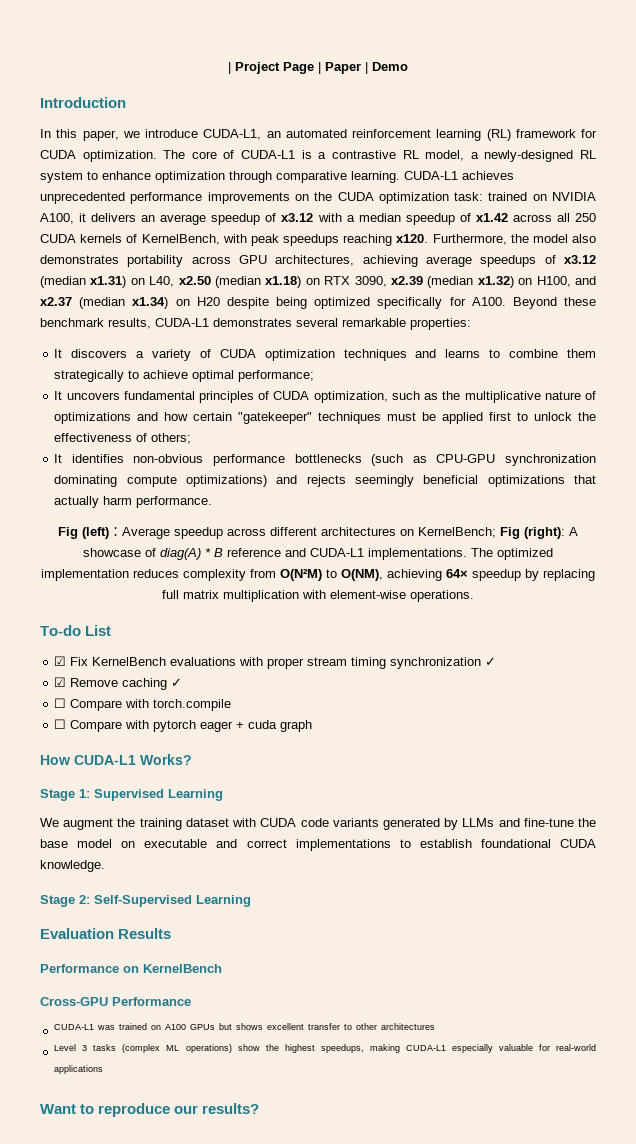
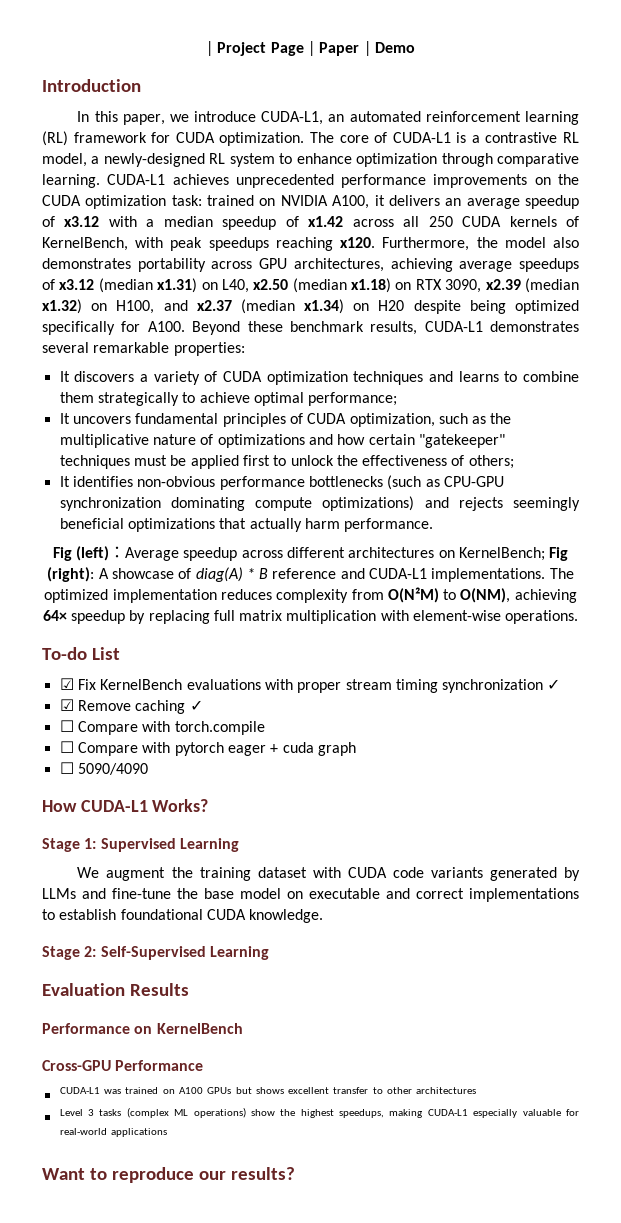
+ ☐ 5090/4090

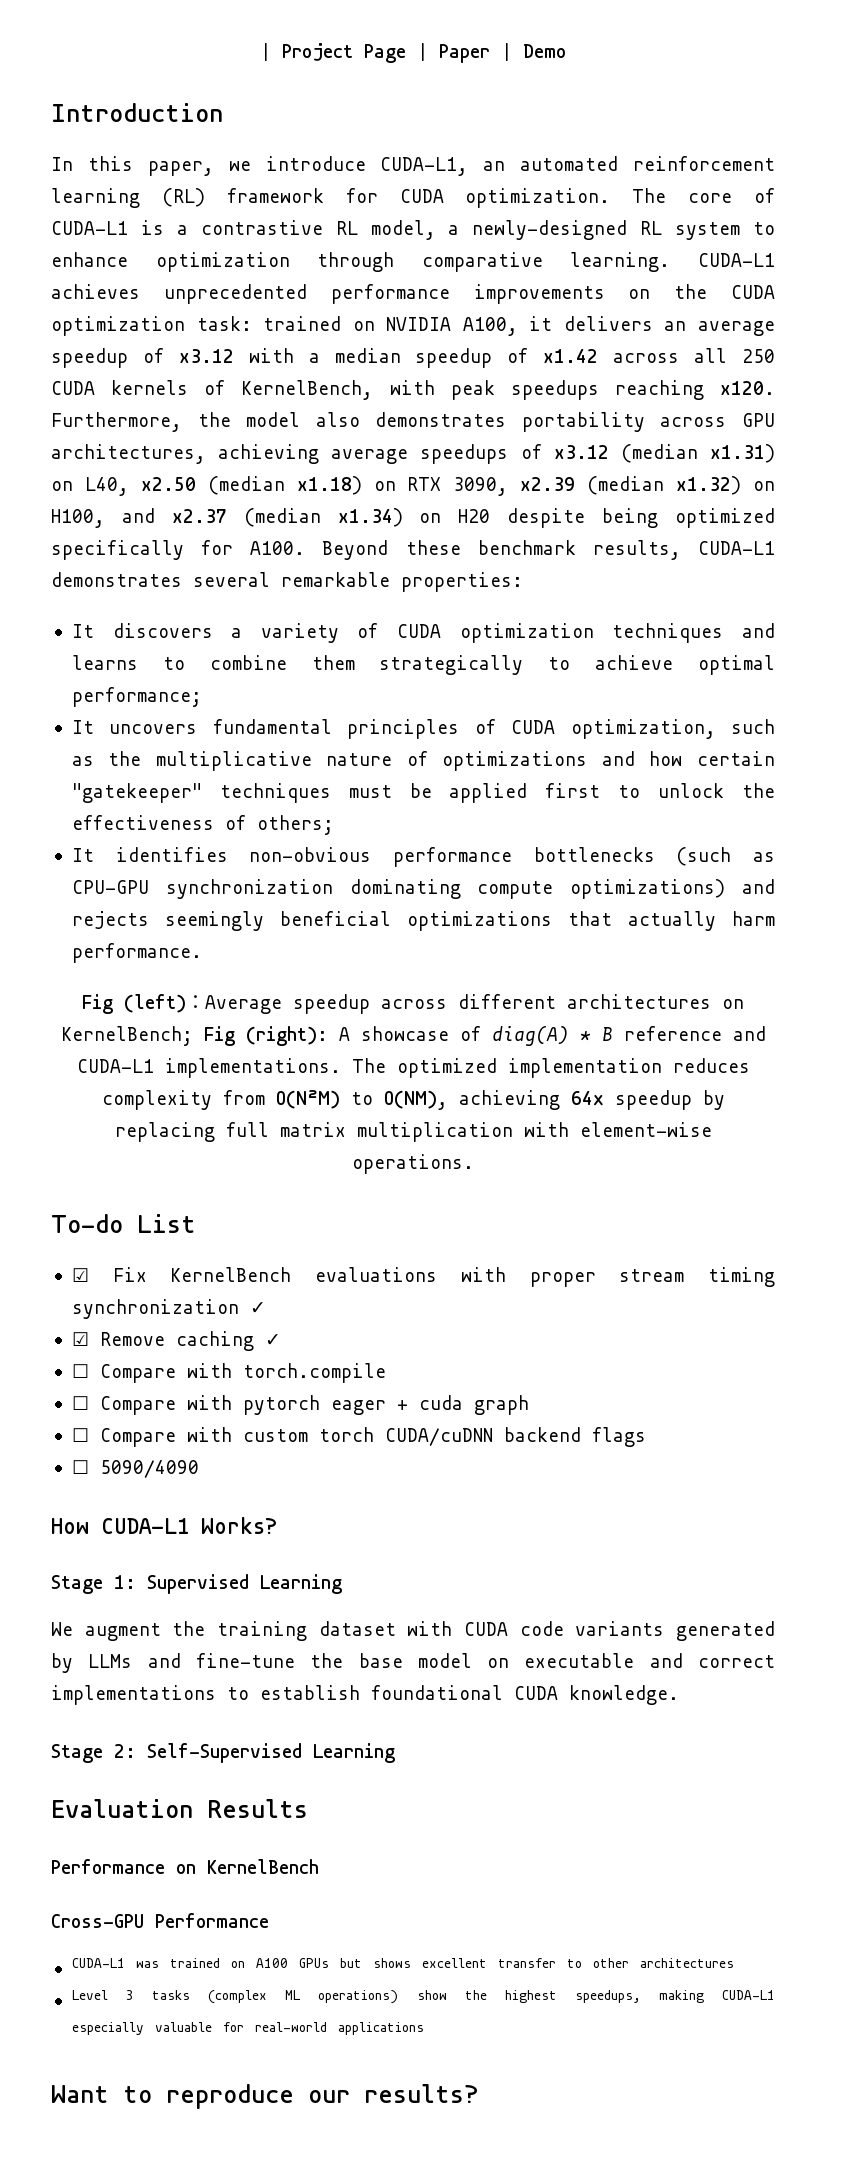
+ ☐ Compare with custom torch CUDA/cuDNN backend flags

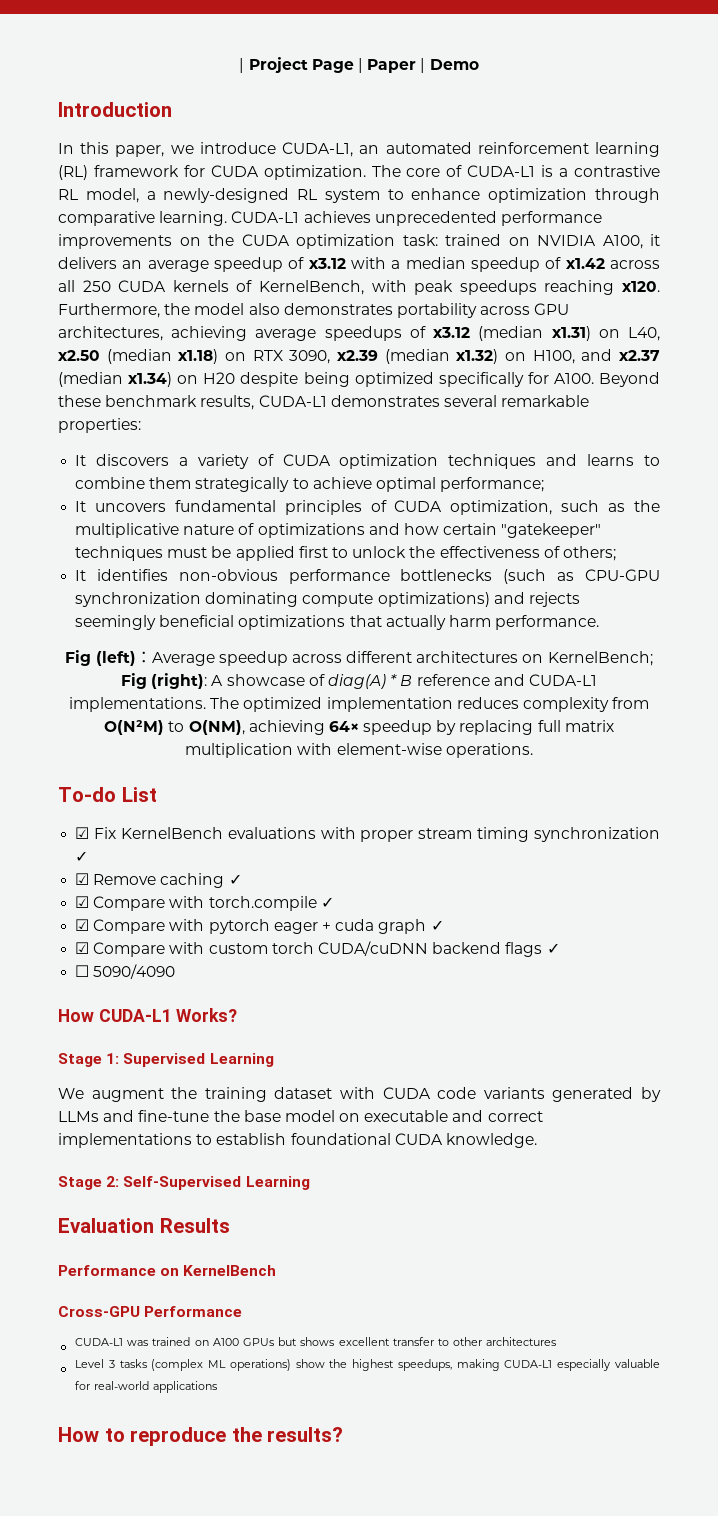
- ☐ Compare with torch.compile
- ☐ Compare with pytorch eager + cuda graph
- ☐ Compare with custom torch CUDA/cuDNN backend flags
+ ☑ Compare with torch.compile ✓
+ ☑ Compare with pytorch eager + cuda graph ✓
+ ☑ Compare with custom torch CUDA/cuDNN backend flags ✓
- Want to reproduce our results?
+ How to reproduce the results?

